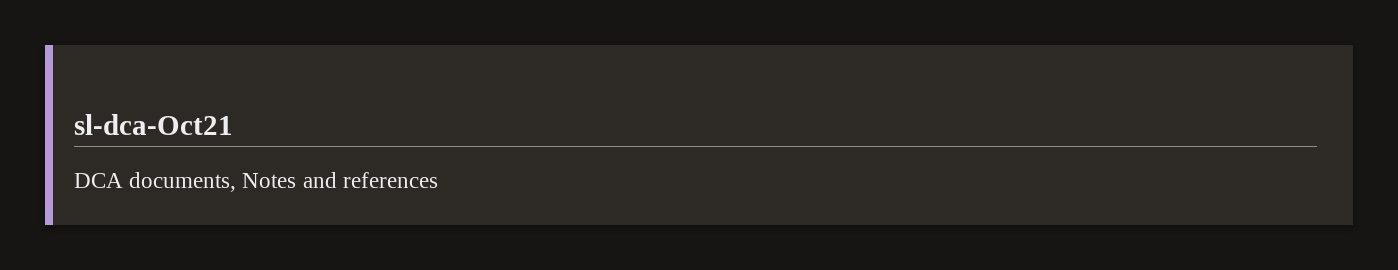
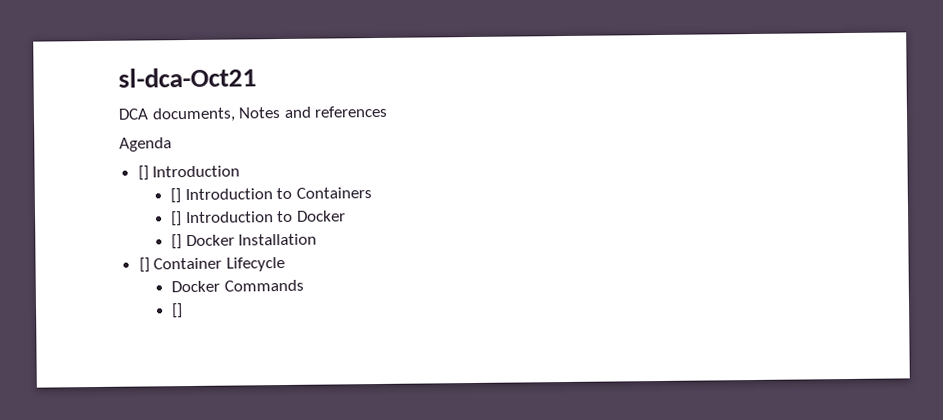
+ Agenda
+ [] Introduction
+ [] Introduction to Containers
+ [] Introduction to Docker
+ [] Docker Installation
+ [] Container Lifecycle
+ Docker Commands
+ []

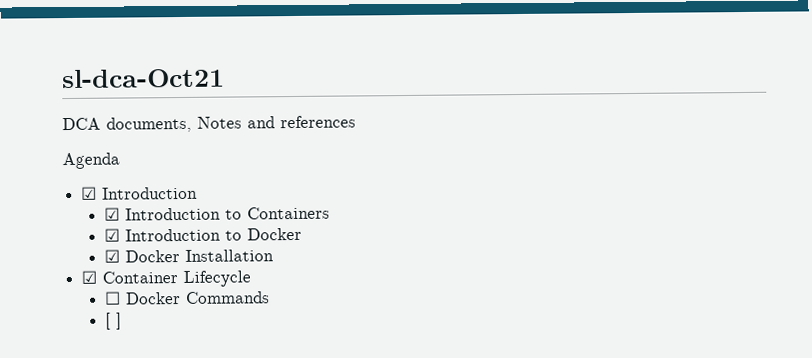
  Agenda
- [] Introduction
+ ☑ Introduction
- [] Introduction to Containers
+ ☑ Introduction to Containers
- [] Introduction to Docker
+ ☑ Introduction to Docker
- [] Docker Installation
+ ☑ Docker Installation
- [] Container Lifecycle
+ ☑ Container Lifecycle
- Docker Commands
- []
+ ☐ Docker Commands
+ [ ]

